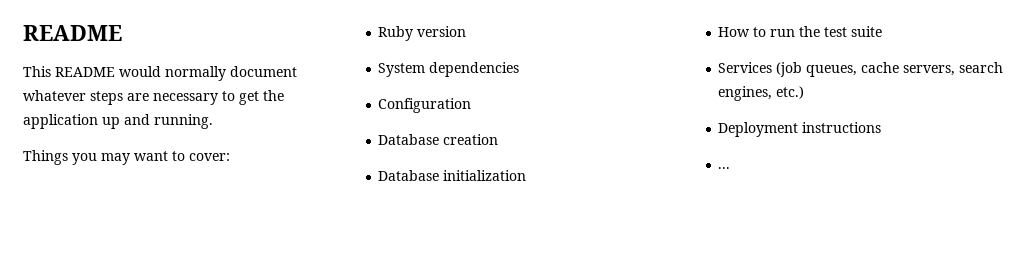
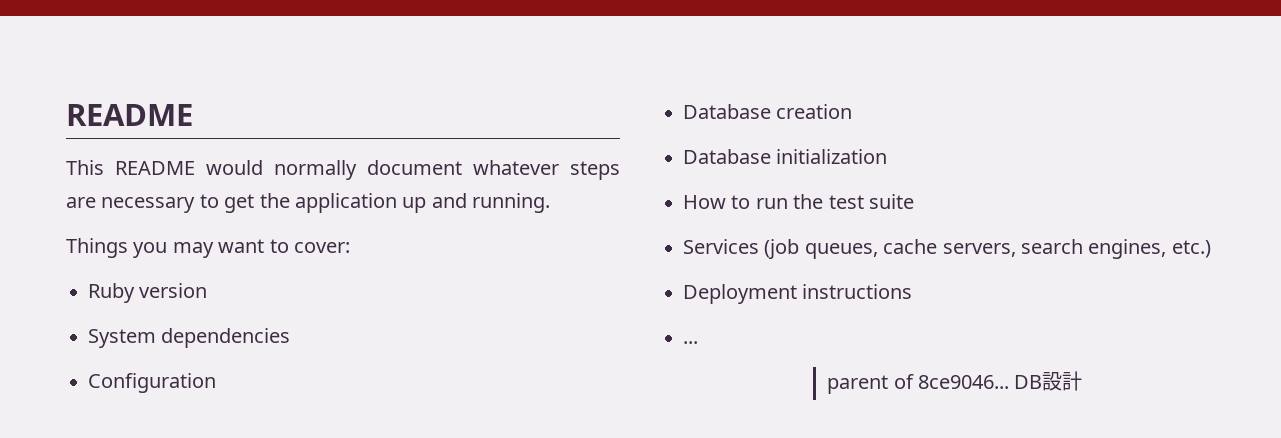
+ parent of 8ce9046... DB設計

